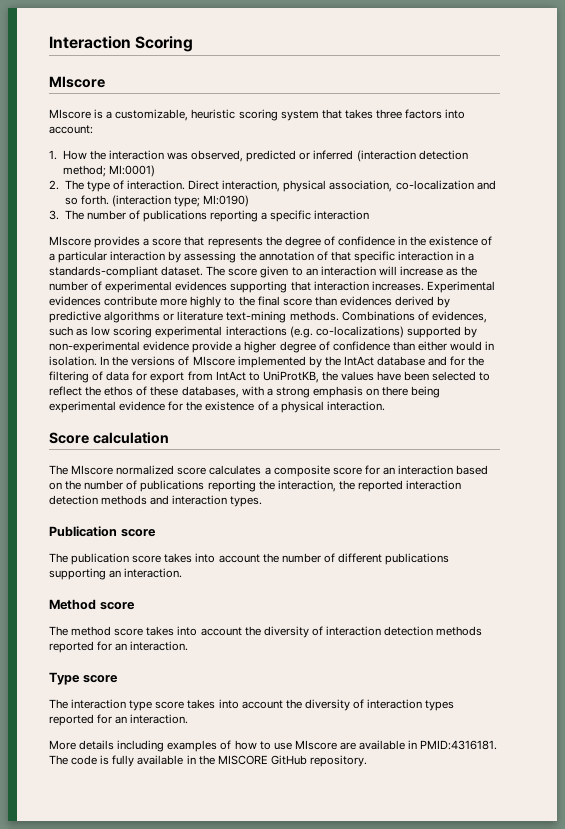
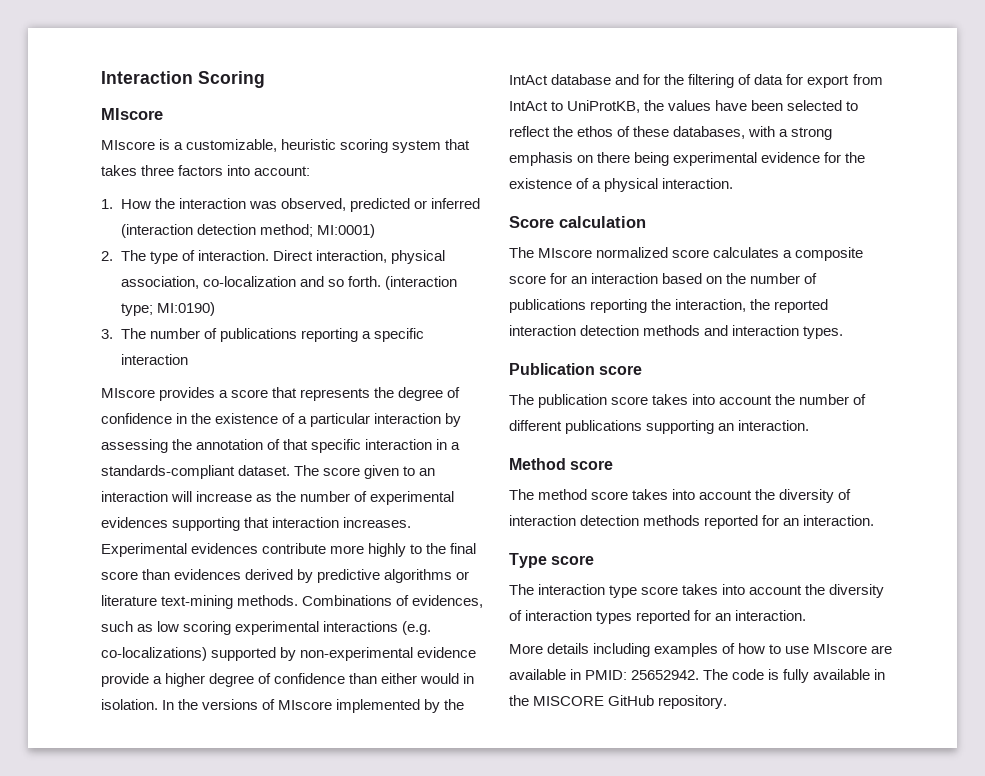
- More details including examples of how to use MIscore are available in PMID:4316181.
+ More details including examples of how to use MIscore are available in PMID: 25652942.

